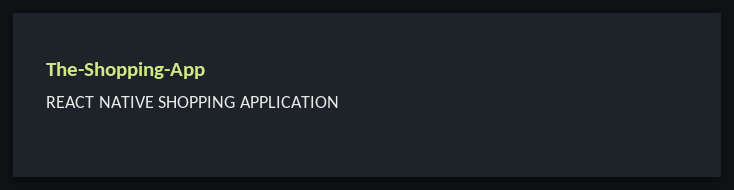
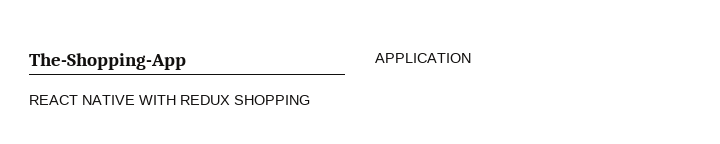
- REACT NATIVE SHOPPING APPLICATION
+ REACT NATIVE WITH REDUX SHOPPING APPLICATION

